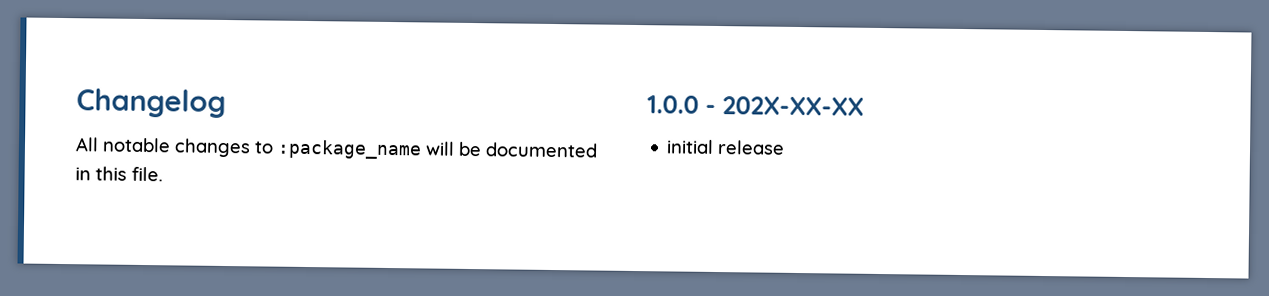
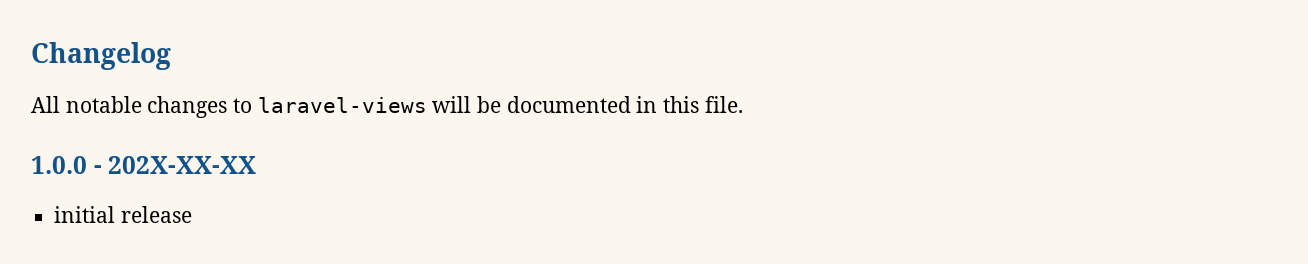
- All notable changes to :package_name will be documented in this file.
+ All notable changes to laravel-views will be documented in this file.

